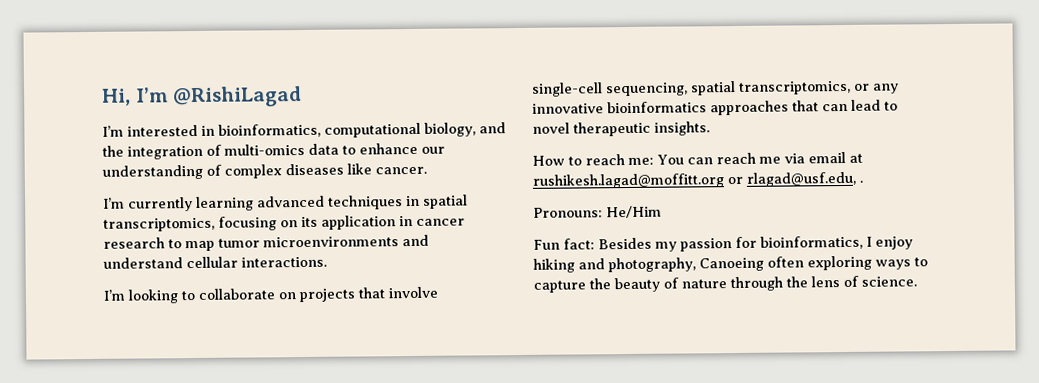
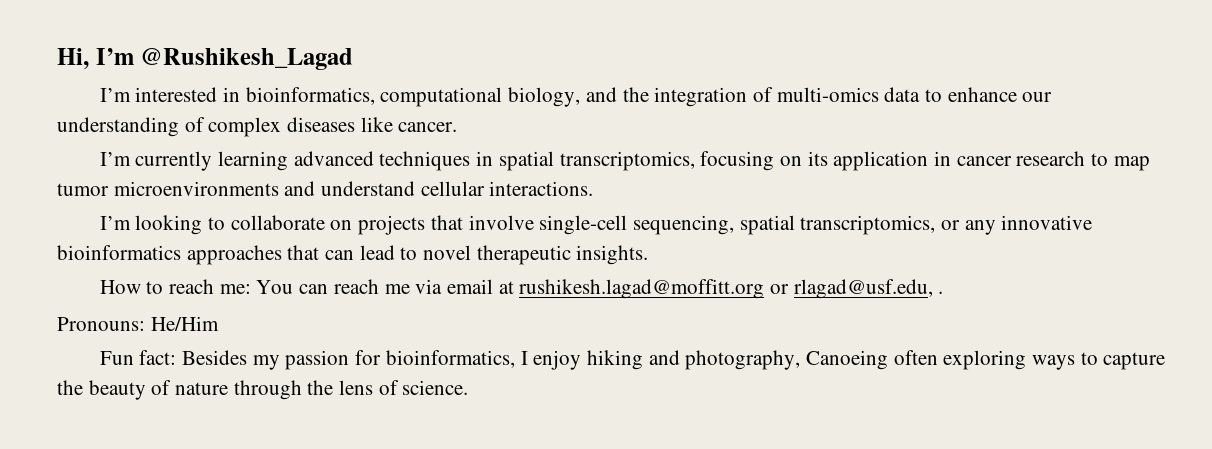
- Hi, I’m @RishiLagad
+ Hi, I’m @Rushikesh_Lagad

